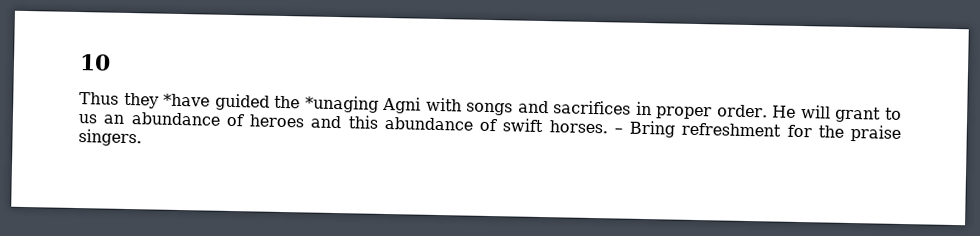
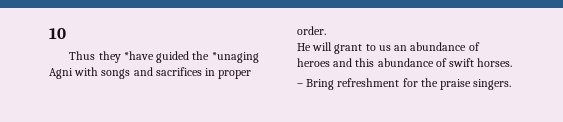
- Thus they *have guided the *unaging Agni with songs and sacrifices in proper order. He will grant to us an abundance of heroes and this abundance of swift horses. – Bring refreshment for the praise singers.
+ Thus they *have guided the *unaging Agni with songs and sacrifices in proper order.
+ He will grant to us an abundance of heroes and this abundance of swift horses.
+ – Bring refreshment for the praise singers.

